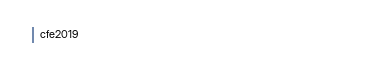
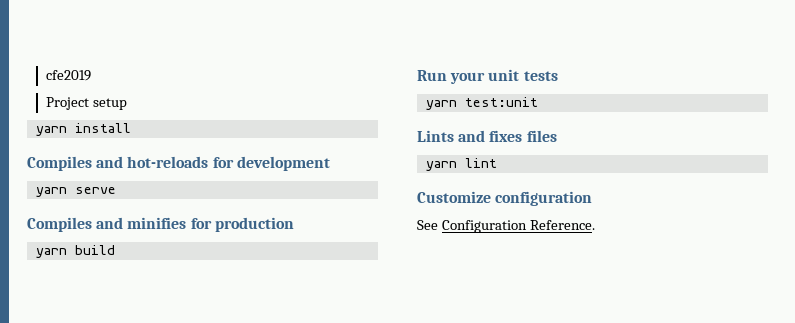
+ Project setup
+ yarn install
+ Compiles and hot-reloads for development
+ yarn serve
+ Compiles and minifies for production
+ yarn build
+ Run your unit tests
+ yarn test:unit
+ Lints and fixes files
+ yarn lint
+ Customize configuration
+ See Configuration Reference.

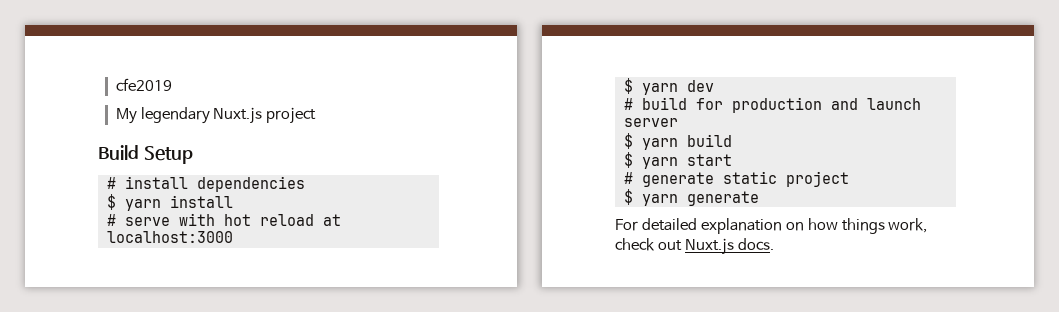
- Project setup
- yarn install
- Compiles and hot-reloads for development
- yarn serve
- Compiles and minifies for production
- yarn build
- Run your unit tests
- yarn test:unit
- Lints and fixes files
- yarn lint
- Customize configuration
- See Configuration Reference.
+ My legendary Nuxt.js project
+ Build Setup
+ # install dependencies
+ $ yarn install
+ # serve with hot reload at localhost:3000
+ $ yarn dev
+ # build for production and launch server
+ $ yarn build
+ $ yarn start
+ # generate static project
+ $ yarn generate
+ For detailed explanation on how things work, check out Nuxt.js docs.

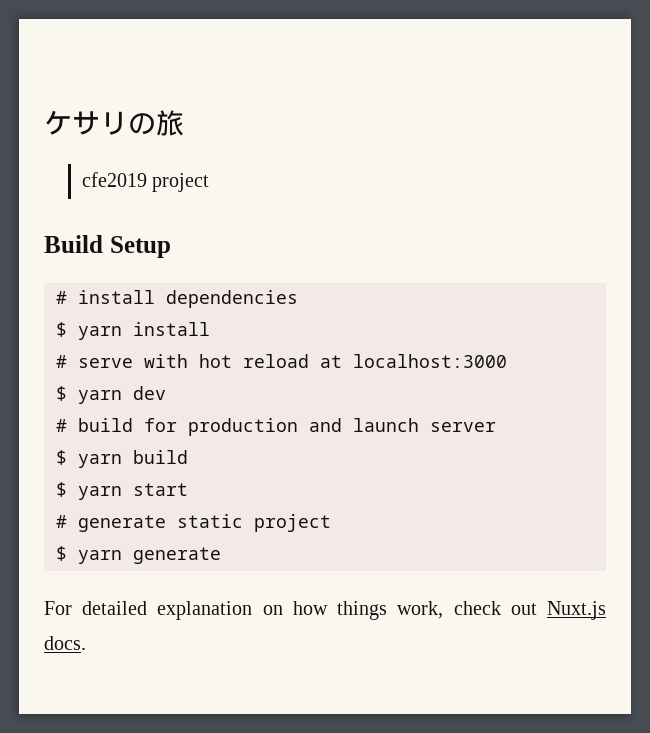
+ ケサリの旅
- cfe2019
- My legendary Nuxt.js project
+ cfe2019 project

